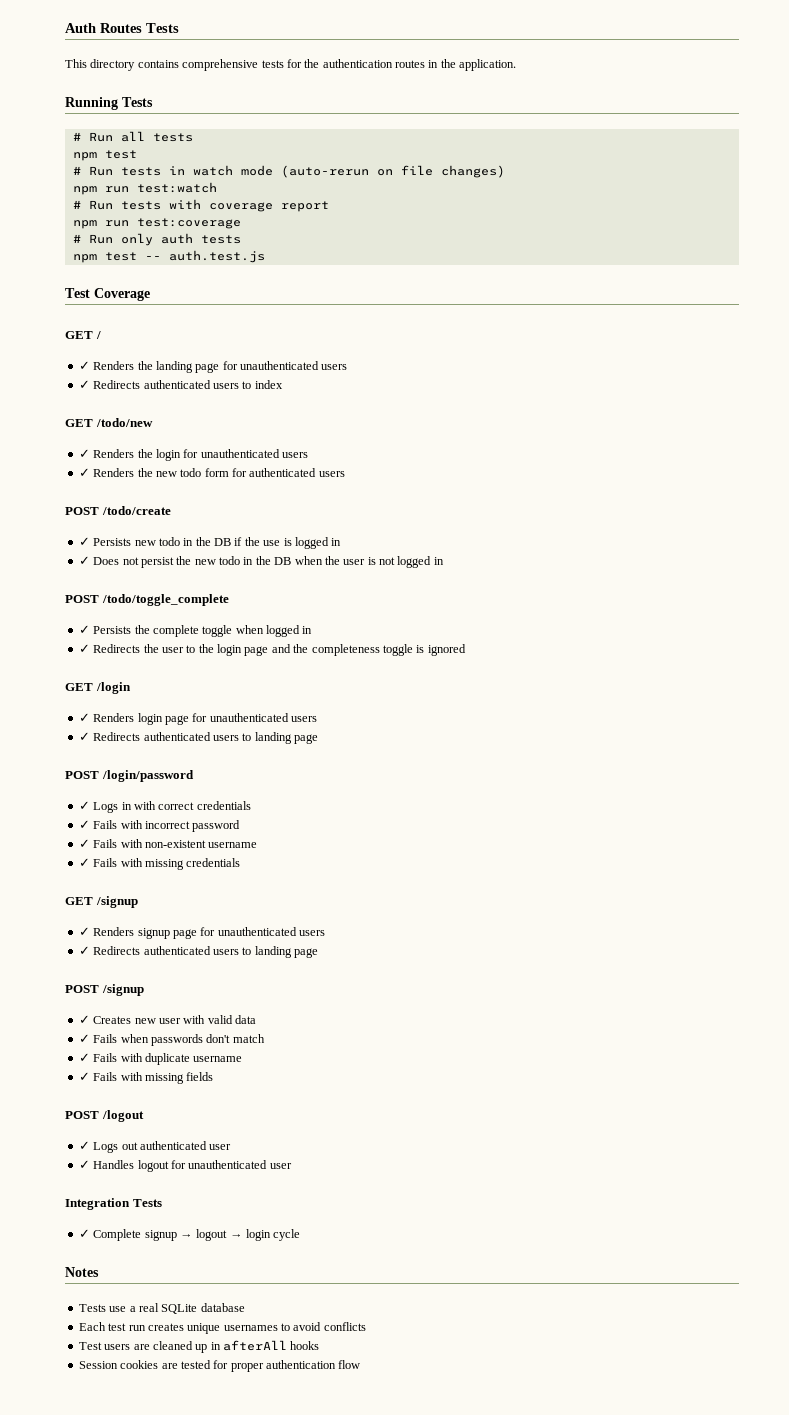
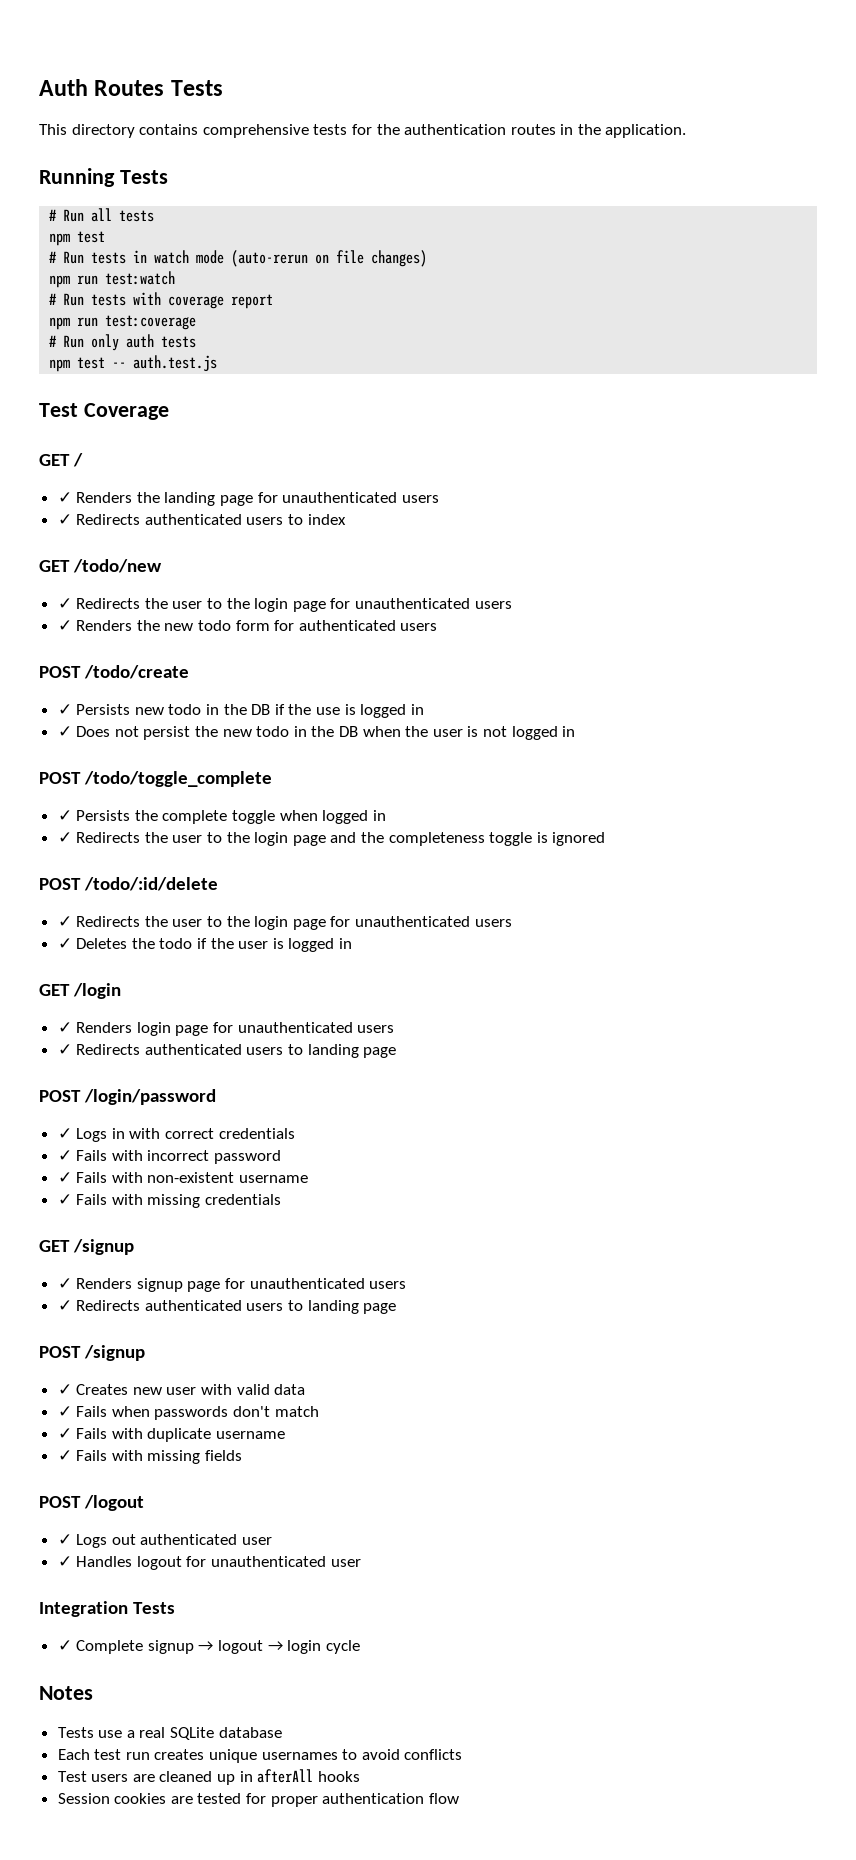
  GET /todo/new
- ✓ Renders the login for unauthenticated users
+ ✓ Redirects the user to the login page for unauthenticated users
+ POST /todo/:id/delete
+ ✓ Redirects the user to the login page for unauthenticated users
+ ✓ Deletes the todo if the user is logged in

